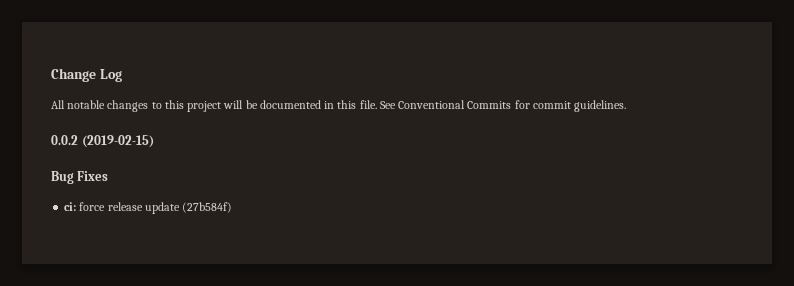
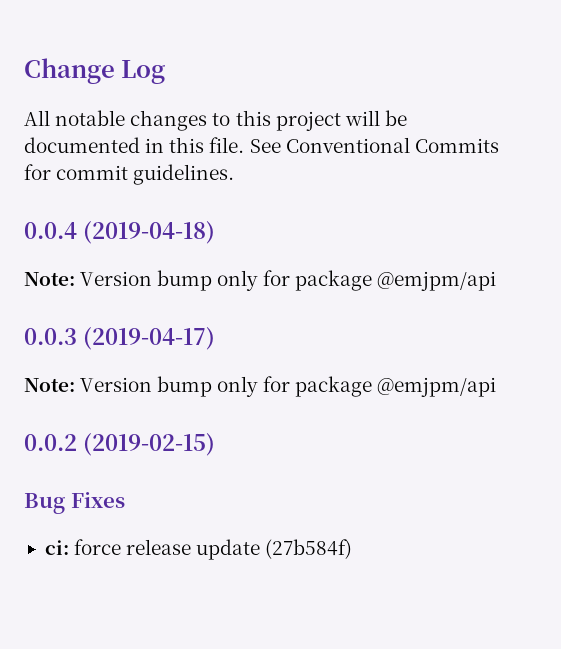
+ 0.0.4 (2019-04-18)
+ Note: Version bump only for package @emjpm/api
+ 0.0.3 (2019-04-17)
+ Note: Version bump only for package @emjpm/api

